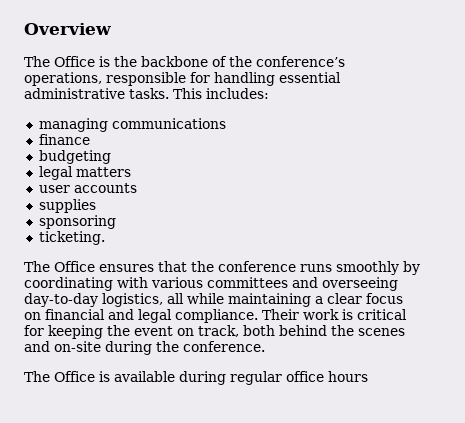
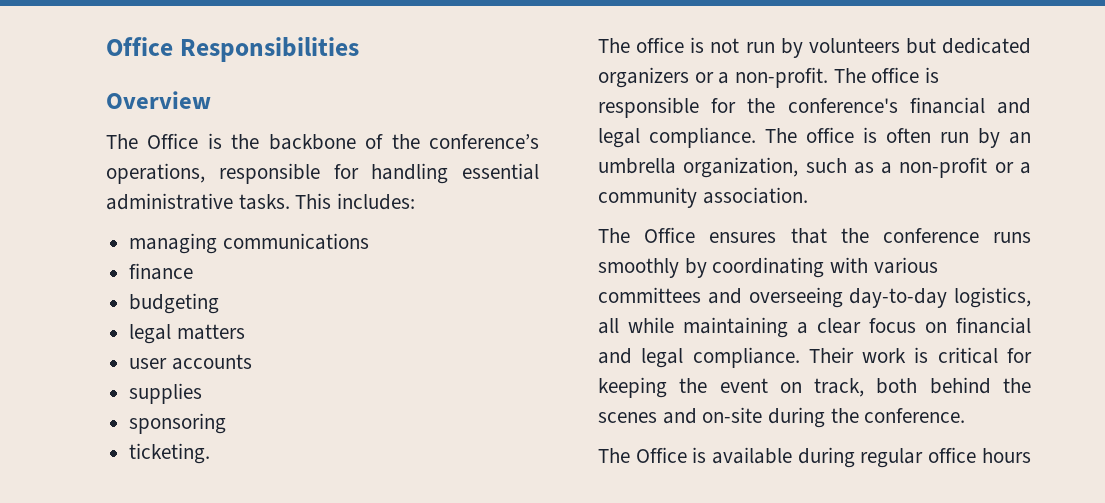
+ Office Responsibilities
+ The office is not run by volunteers but dedicated organizers or a non-profit. The office is responsible for the conference's financial and legal compliance. The office is often run by an umbrella organization, such as a non-profit or a community association.

